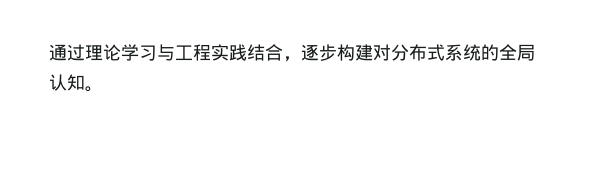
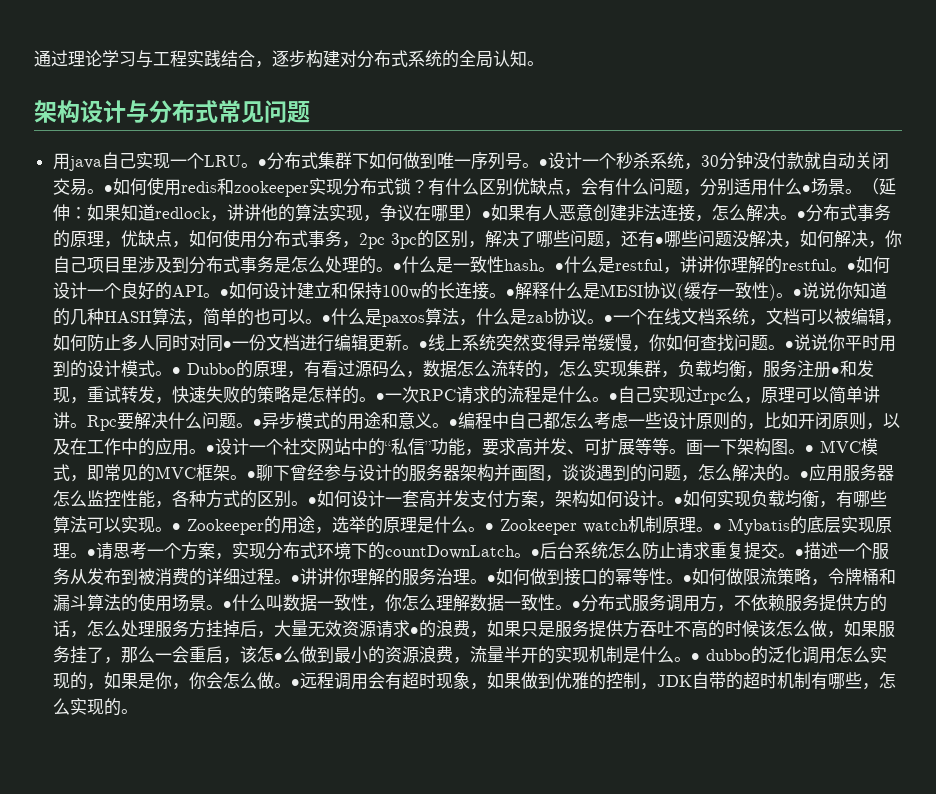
+ 架构设计与分布式常见问题
+ 用java自己实现一个LRU。•分布式集群下如何做到唯一序列号。•设计一个秒杀系统，30分钟没付款就自动关闭交易。•如何使用redis和zookeeper实现分布式锁？有什么区别优缺点，会有什么问题，分别适用什么•场景。（延伸：如果知道redlock，讲讲他的算法实现，争议在哪里）•如果有人恶意创建非法连接，怎么解决。•分布式事务的原理，优缺点，如何使用分布式事务，2pc 3pc的区别，解决了哪些问题，还有•哪些问题没解决，如何解决，你自己项目里涉及到分布式事务是怎么处理的。•什么是一致性hash。•什么是restful，讲讲你理解的restful。•如何设计一个良好的API。•如何设计建立和保持100w的长连接。•解释什么是MESI协议(缓存一致性)。•说说你知道的几种HASH算法，简单的也可以。•什么是paxos算法，什么是zab协议。•一个在线文档系统，文档可以被编辑，如何防止多人同时对同•一份文档进行编辑更新。•线上系统突然变得异常缓慢，你如何查找问题。•说说你平时用到的设计模式。• Dubbo的原理，有看过源码么，数据怎么流转的，怎么实现集群，负载均衡，服务注册•和发现，重试转发，快速失败的策略是怎样的。•一次RPC请求的流程是什么。•自己实现过rpc么，原理可以简单讲讲。Rpc要解决什么问题。•异步模式的用途和意义。•编程中自己都怎么考虑一些设计原则的，比如开闭原则，以及在工作中的应用。•设计一个社交网站中的“私信”功能，要求高并发、可扩展等等。画一下架构图。• MVC模式，即常见的MVC框架。•聊下曾经参与设计的服务器架构并画图，谈谈遇到的问题，怎么解决的。•应用服务器怎么监控性能，各种方式的区别。•如何设计一套高并发支付方案，架构如何设计。•如何实现负载均衡，有哪些算法可以实现。• Zookeeper的用途，选举的原理是什么。• Zookeeper watch机制原理。• Mybatis的底层实现原理。•请思考一个方案，实现分布式环境下的countDownLatch。•后台系统怎么防止请求重复提交。•描述一个服务从发布到被消费的详细过程。•讲讲你理解的服务治理。•如何做到接口的幂等性。•如何做限流策略，令牌桶和漏斗算法的使用场景。•什么叫数据一致性，你怎么理解数据一致性。•分布式服务调用方，不依赖服务提供方的话，怎么处理服务方挂掉后，大量无效资源请求•的浪费，如果只是服务提供方吞吐不高的时候该怎么做，如果服务挂了，那么一会重启，该怎•么做到最小的资源浪费，流量半开的实现机制是什么。• dubbo的泛化调用怎么实现的，如果是你，你会怎么做。•远程调用会有超时现象，如果做到优雅的控制，JDK自带的超时机制有哪些，怎么实现的。

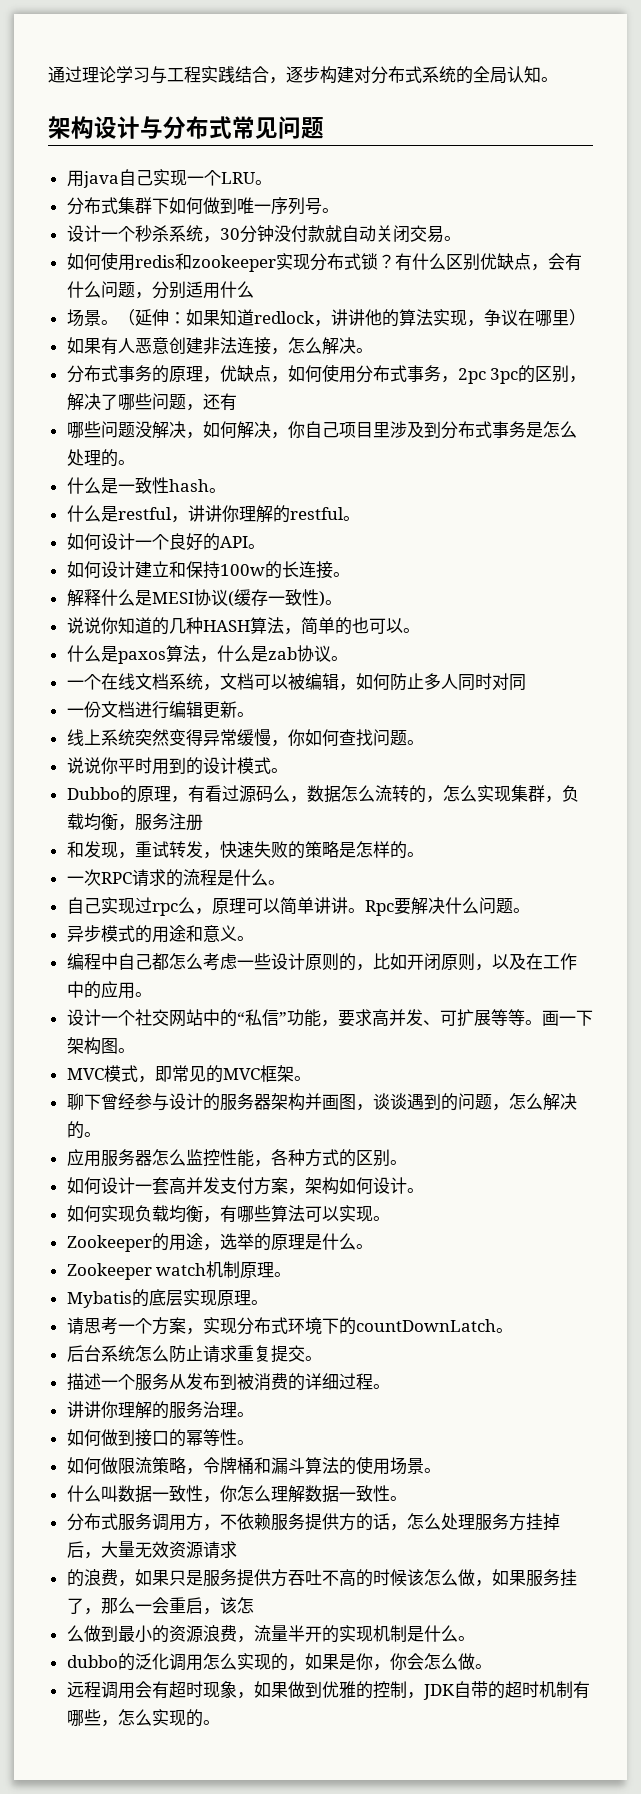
- 用java自己实现一个LRU。•分布式集群下如何做到唯一序列号。•设计一个秒杀系统，30分钟没付款就自动关闭交易。•如何使用redis和zookeeper实现分布式锁？
+ 用java自己实现一个LRU。
+ 分布式集群下如何做到唯一序列号。
+ 设计一个秒杀系统，30分钟没付款就自动关闭交易。
+ 如何使用redis和zookeeper实现分布式锁？
- 有什么区别优缺点，会有什么问题，分别适用什么•场景。
+ 有什么区别优缺点，会有什么问题，分别适用什么
+ 场景。
- 如果知道redlock，讲讲他的算法实现，争议在哪里）•如果有人恶意创建非法连接，怎么解决。•分布式事务的原理，优缺点，如何使用分布式事务，2pc 3pc的区别，解决了哪些问题，还有•哪些问题没解决，如何解决，你自己项目里涉及到分布式事务是怎么处理的。•什么是一致性hash。•什么是restful，讲讲你理解的restful。•如何设计一个良好的API。•如何设计建立和保持100w的长连接。•解释什么是MESI协议(缓存一致性)。•说说你知道的几种HASH算法，简单的也可以。•什么是paxos算法，什么是zab协议。•一个在线文档系统，文档可以被编辑，如何防止多人同时对同•一份文档进行编辑更新。•线上系统突然变得异常缓慢，你如何查找问题。•说说你平时用到的设计模式。• Dubbo的原理，有看过源码么，数据怎么流转的，怎么实现集群，负载均衡，服务注册•和发现，重试转发，快速失败的策略是怎样的。•一次RPC请求的流程是什么。•自己实现过rpc么，原理可以简单讲讲。
+ 如果知道redlock，讲讲他的算法实现，争议在哪里）
+ 如果有人恶意创建非法连接，怎么解决。
+ 分布式事务的原理，优缺点，如何使用分布式事务，2pc 3pc的区别，解决了哪些问题，还有
+ 哪些问题没解决，如何解决，你自己项目里涉及到分布式事务是怎么处理的。
+ 什么是一致性hash。
+ 什么是restful，讲讲你理解的restful。
+ 如何设计一个良好的API。
+ 如何设计建立和保持100w的长连接。
+ 解释什么是MESI协议(缓存一致性)。
+ 说说你知道的几种HASH算法，简单的也可以。
+ 什么是paxos算法，什么是zab协议。
+ 一个在线文档系统，文档可以被编辑，如何防止多人同时对同
+ 一份文档进行编辑更新。
+ 线上系统突然变得异常缓慢，你如何查找问题。
+ 说说你平时用到的设计模式。
+ Dubbo的原理，有看过源码么，数据怎么流转的，怎么实现集群，负载均衡，服务注册
+ 和发现，重试转发，快速失败的策略是怎样的。
+ 一次RPC请求的流程是什么。
+ 自己实现过rpc么，原理可以简单讲讲。
- Rpc要解决什么问题。•异步模式的用途和意义。•编程中自己都怎么考虑一些设计原则的，比如开闭原则，以及在工作中的应用。•设计一个社交网站中的“私信”功能，要求高并发、可扩展等等。
+ Rpc要解决什么问题。
+ 异步模式的用途和意义。
+ 编程中自己都怎么考虑一些设计原则的，比如开闭原则，以及在工作中的应用。
+ 设计一个社交网站中的“私信”功能，要求高并发、可扩展等等。
- 画一下架构图。• MVC模式，即常见的MVC框架。•聊下曾经参与设计的服务器架构并画图，谈谈遇到的问题，怎么解决的。•应用服务器怎么监控性能，各种方式的区别。•如何设计一套高并发支付方案，架构如何设计。•如何实现负载均衡，有哪些算法可以实现。• Zookeeper的用途，选举的原理是什么。• Zookeeper watch机制原理。• Mybatis的底层实现原理。•请思考一个方案，实现分布式环境下的countDownLatch。•后台系统怎么防止请求重复提交。•描述一个服务从发布到被消费的详细过程。•讲讲你理解的服务治理。•如何做到接口的幂等性。•如何做限流策略，令牌桶和漏斗算法的使用场景。•什么叫数据一致性，你怎么理解数据一致性。•分布式服务调用方，不依赖服务提供方的话，怎么处理服务方挂掉后，大量无效资源请求•的浪费，如果只是服务提供方吞吐不高的时候该怎么做，如果服务挂了，那么一会重启，该怎•么做到最小的资源浪费，流量半开的实现机制是什么。• dubbo的泛化调用怎么实现的，如果是你，你会怎么做。•远程调用会有超时现象，如果做到优雅的控制，JDK自带的超时机制有哪些，怎么实现的。
+ 画一下架构图。
+ MVC模式，即常见的MVC框架。
+ 聊下曾经参与设计的服务器架构并画图，谈谈遇到的问题，怎么解决的。
+ 应用服务器怎么监控性能，各种方式的区别。
+ 如何设计一套高并发支付方案，架构如何设计。
+ 如何实现负载均衡，有哪些算法可以实现。
+ Zookeeper的用途，选举的原理是什么。
+ Zookeeper watch机制原理。
+ Mybatis的底层实现原理。
+ 请思考一个方案，实现分布式环境下的countDownLatch。
+ 后台系统怎么防止请求重复提交。
+ 描述一个服务从发布到被消费的详细过程。
+ 讲讲你理解的服务治理。
+ 如何做到接口的幂等性。
+ 如何做限流策略，令牌桶和漏斗算法的使用场景。
+ 什么叫数据一致性，你怎么理解数据一致性。
+ 分布式服务调用方，不依赖服务提供方的话，怎么处理服务方挂掉后，大量无效资源请求
+ 的浪费，如果只是服务提供方吞吐不高的时候该怎么做，如果服务挂了，那么一会重启，该怎
+ 么做到最小的资源浪费，流量半开的实现机制是什么。
+ dubbo的泛化调用怎么实现的，如果是你，你会怎么做。
+ 远程调用会有超时现象，如果做到优雅的控制，JDK自带的超时机制有哪些，怎么实现的。

